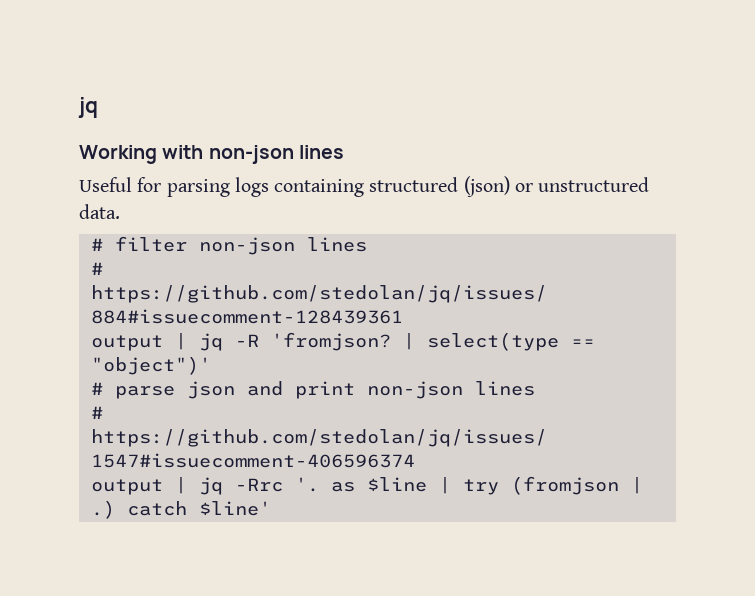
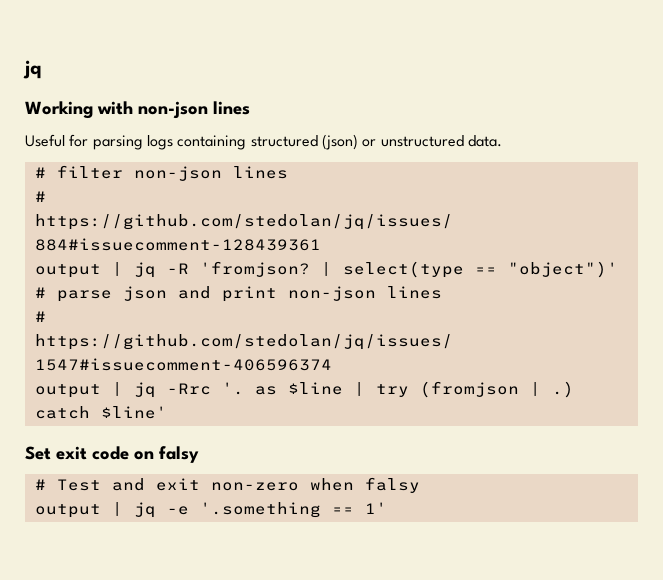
+ Set exit code on falsy
+ # Test and exit non-zero when falsy
+ output | jq -e '.something == 1'

